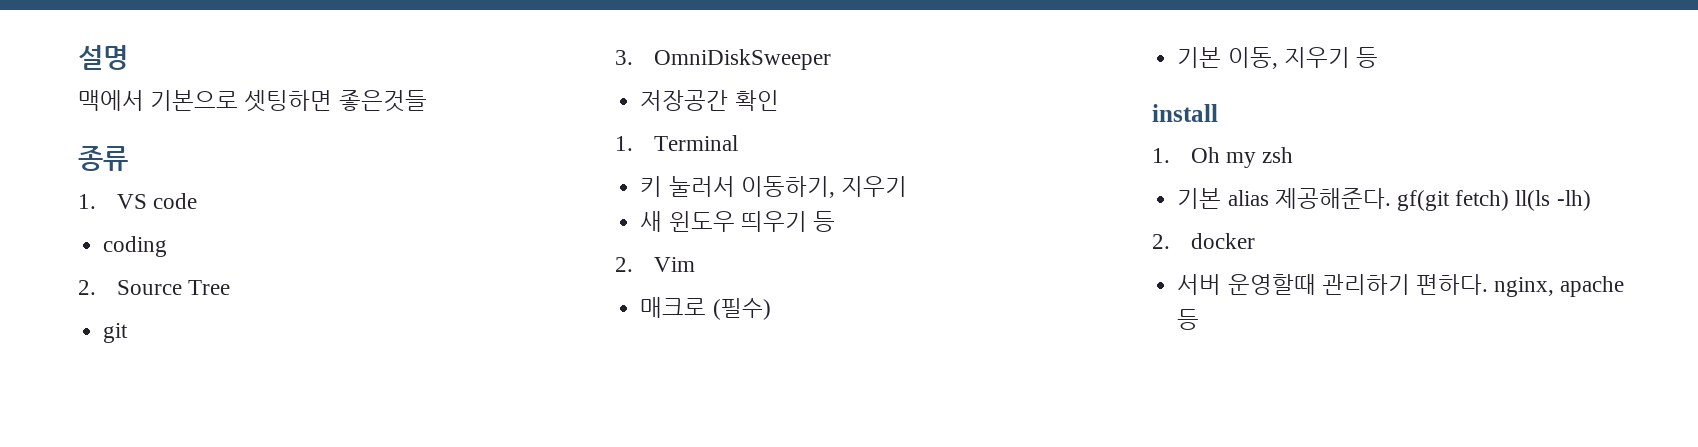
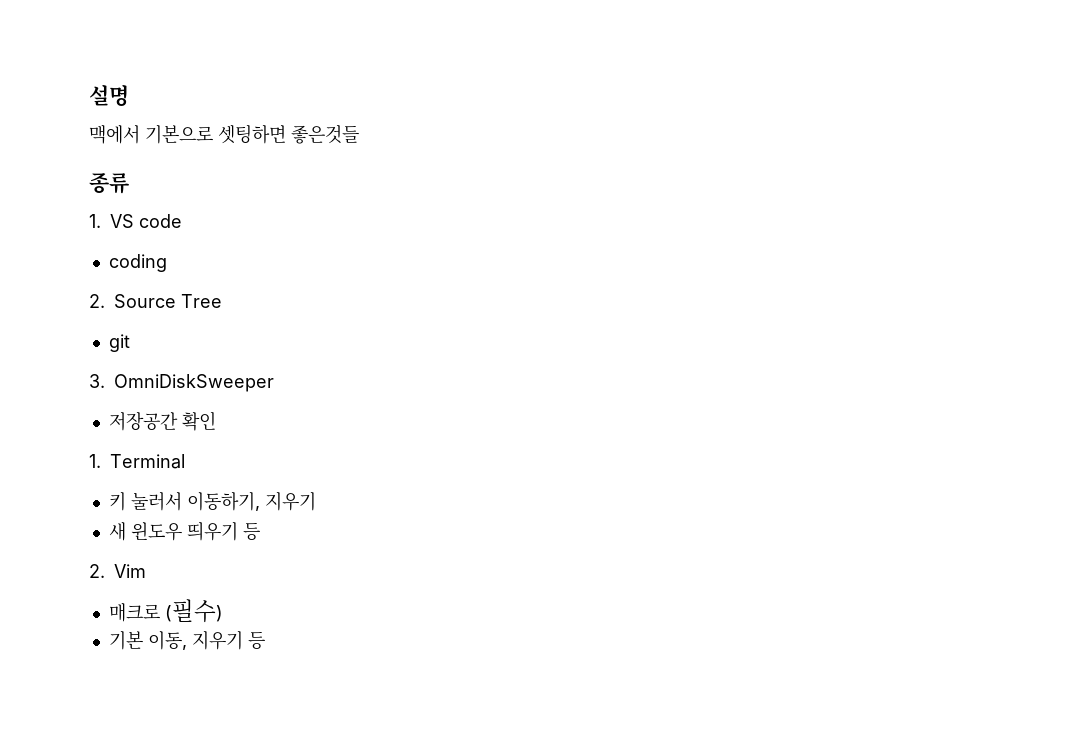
- install
- 1. Oh my zsh
- 기본 alias 제공해준다. gf(git fetch) ll(ls -lh)
- 2. docker
- 서버 운영할때 관리하기 편하다. nginx, apache 등

